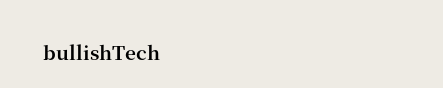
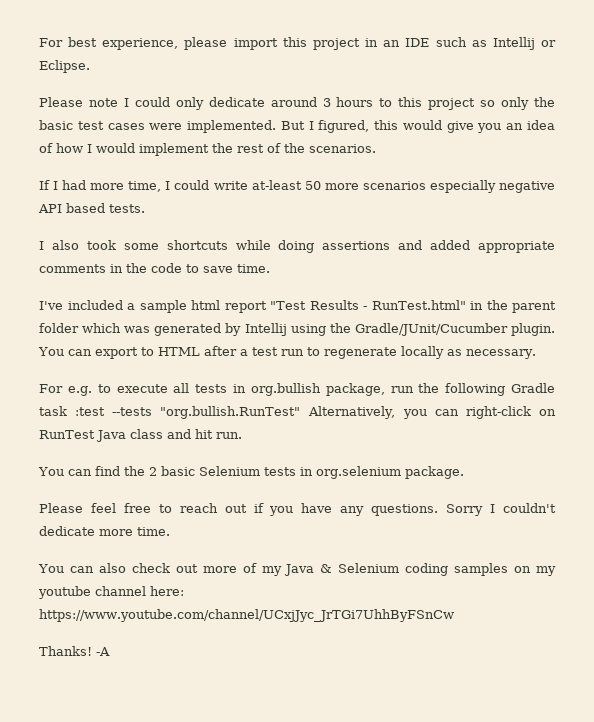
- bullishTech
+ For best experience, please import this project in an IDE such as Intellij or Eclipse.
+ Please note I could only dedicate around 3 hours to this project so only the basic test cases were implemented. But I figured, this would give you an idea of how I would implement the rest of the scenarios.
+ If I had more time, I could write at-least 50 more scenarios especially negative API based tests.
+ I also took some shortcuts while doing assertions and added appropriate comments in the code to save time.
+ I've included a sample html report "Test Results - RunTest.html" in the parent folder which was generated by Intellij using the Gradle/JUnit/Cucumber plugin. You can export to HTML after a test run to regenerate locally as necessary.
+ For e.g. to execute all tests in org.bullish package, run the following Gradle task :test --tests "org.bullish.RunTest" Alternatively, you can right-click on RunTest Java class and hit run.
+ You can find the 2 basic Selenium tests in org.selenium package.
+ Please feel free to reach out if you have any questions. Sorry I couldn't dedicate more time.
+ You can also check out more of my Java & Selenium coding samples on my youtube channel here: https://www.youtube.com/channel/UCxjJyc_JrTGi7UhhByFSnCw
+ Thanks! -A

